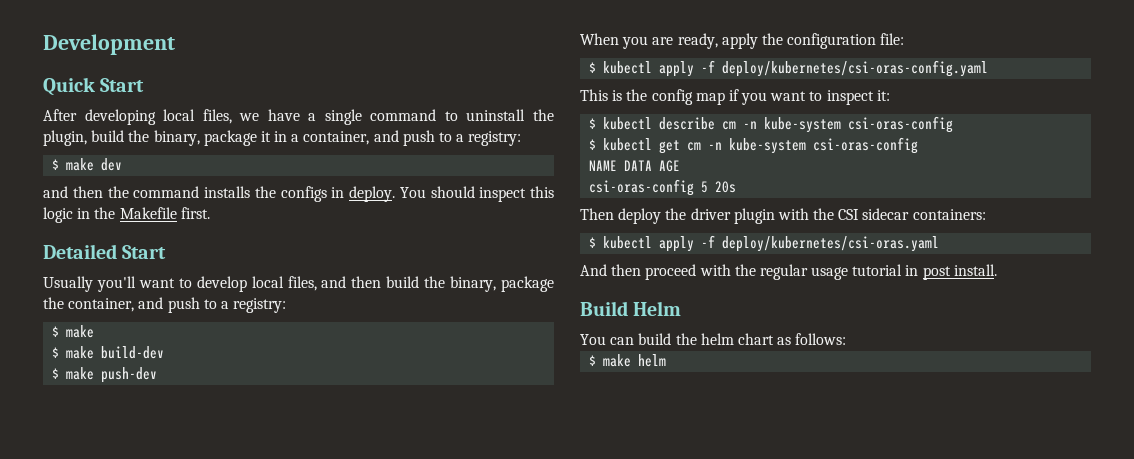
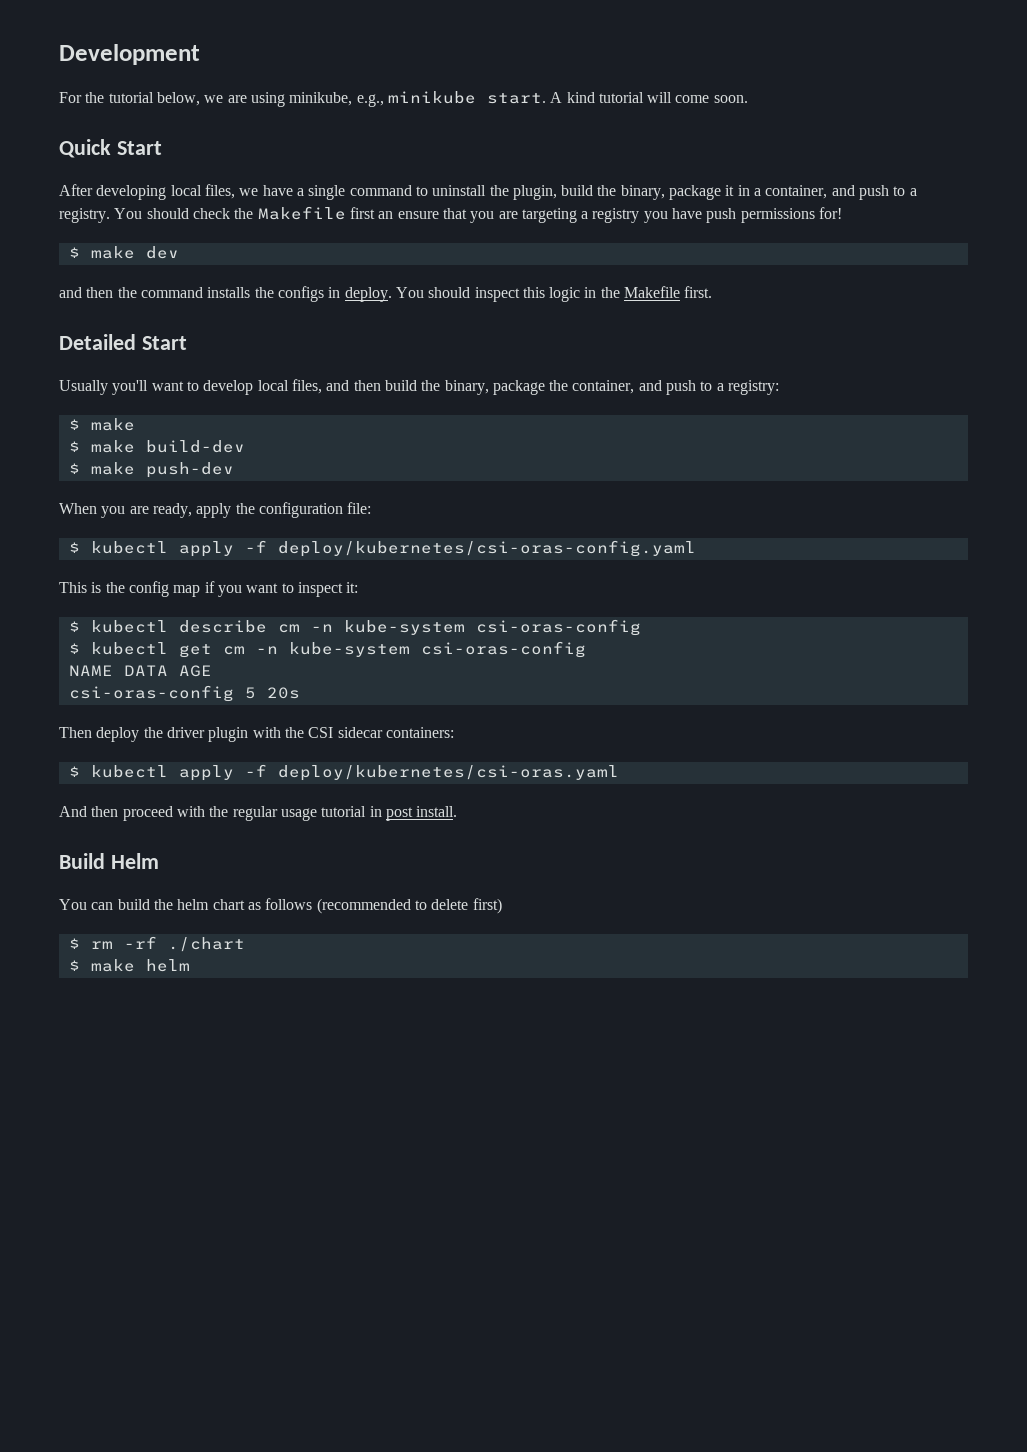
+ For the tutorial below, we are using minikube, e.g., minikube start. A kind tutorial will come soon.
- After developing local files, we have a single command to uninstall the plugin, build the binary, package it in a container, and push to a registry:
+ After developing local files, we have a single command to uninstall the plugin, build the binary, package it in a container, and push to a registry. You should check the Makefile first an ensure that you are targeting a registry you have push permissions for!
- You can build the helm chart as follows:
+ You can build the helm chart as follows (recommended to delete first)
+ $ rm -rf ./chart

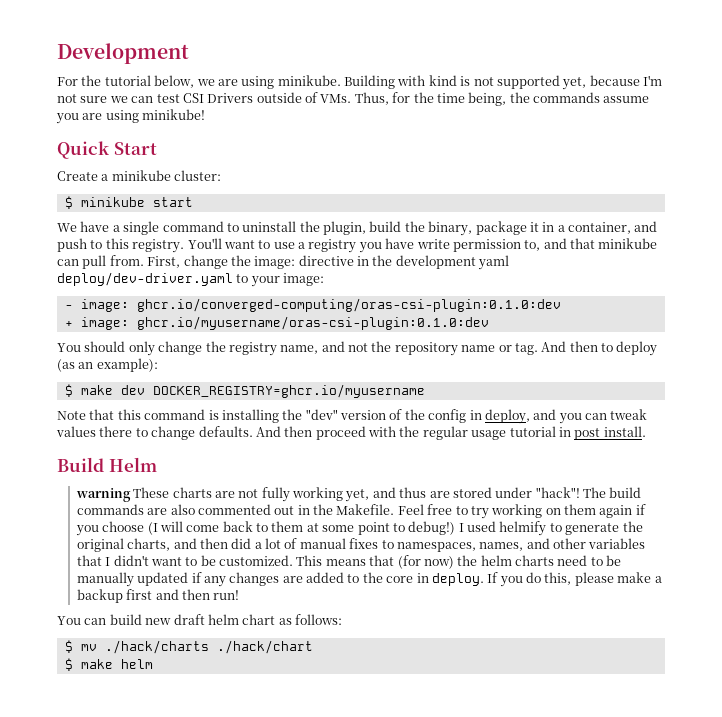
- For the tutorial below, we are using minikube, e.g., minikube start. A kind tutorial will come soon.
+ For the tutorial below, we are using minikube. Building with kind is not supported yet, because I'm not sure we can test CSI Drivers outside of VMs. Thus, for the time being, the commands assume you are using minikube!
  Quick Start
- After developing local files, we have a single command to uninstall the plugin, build the binary, package it in a container, and push to a registry. You should check the Makefile first an ensure that you are targeting a registry you have push permissions for!
- $ make dev
- and then the command installs the configs in deploy. You should inspect this logic in the Makefile first.
- Detailed Start
- Usually you'll want to develop local files, and then build the binary, package the container, and push to a registry:
- $ make
- $ make build-dev
- $ make push-dev
- When you are ready, apply the configuration file:
- $ kubectl apply -f deploy/kubernetes/csi-oras-config.yaml
- This is the config map if you want to inspect it:
- $ kubectl describe cm -n kube-system csi-oras-config
- $ kubectl get cm -n kube-system csi-oras-config
- NAME DATA AGE
- csi-oras-config 5 20s
- Then deploy the driver plugin with the CSI sidecar containers:
- $ kubectl apply -f deploy/kubernetes/csi-oras.yaml
- And then proceed with the regular usage tutorial in post install.
+ Create a minikube cluster:
+ $ minikube start
+ We have a single command to uninstall the plugin, build the binary, package it in a container, and push to this registry. You'll want to use a registry you have write permission to, and that minikube can pull from. First, change the image: directive in the development yaml deploy/dev-driver.yaml to your image:
+ - image: ghcr.io/converged-computing/oras-csi-plugin:0.1.0:dev
+ + image: ghcr.io/myusername/oras-csi-plugin:0.1.0:dev
+ You should only change the registry name, and not the repository name or tag. And then to deploy (as an example):
+ $ make dev DOCKER_REGISTRY=ghcr.io/myusername
+ Note that this command is installing the "dev" version of the config in deploy, and you can tweak values there to change defaults. And then proceed with the regular usage tutorial in post install.
+ warning These charts are not fully working yet, and thus are stored under "hack"! The build commands are also commented out in the Makefile. Feel free to try working on them again if you choose (I will come back to them at some point to debug!) I used helmify to generate the original charts, and then did a lot of manual fixes to namespaces, names, and other variables that I didn't want to be customized. This means that (for now) the helm charts need to be manually updated if any changes are added to the core in deploy. If you do this, please make a backup first and then run!
- You can build the helm chart as follows (recommended to delete first)
- $ rm -rf ./chart
+ You can build new draft helm chart as follows:
+ $ mv ./hack/charts ./hack/chart

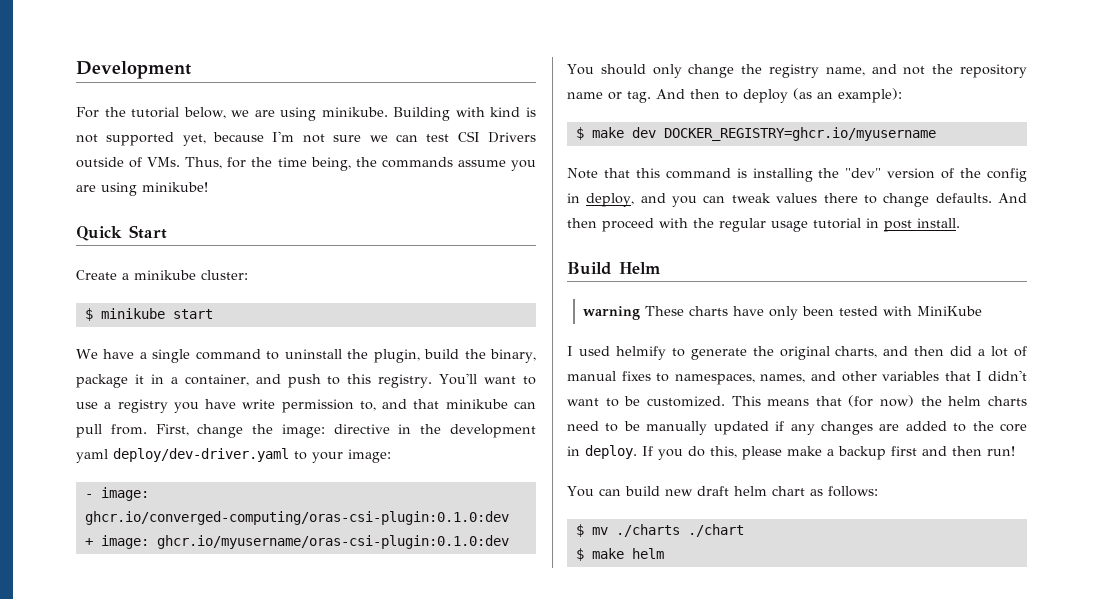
- warning These charts are not fully working yet, and thus are stored under "hack"! The build commands are also commented out in the Makefile. Feel free to try working on them again if you choose (I will come back to them at some point to debug!) I used helmify to generate the original charts, and then did a lot of manual fixes to namespaces, names, and other variables that I didn't want to be customized.
+ warning These charts have only been tested with MiniKube
+ I used helmify to generate the original charts, and then did a lot of manual fixes to namespaces, names, and other variables that I didn't want to be customized.
- $ mv ./hack/charts ./hack/chart
+ $ mv ./charts ./chart

